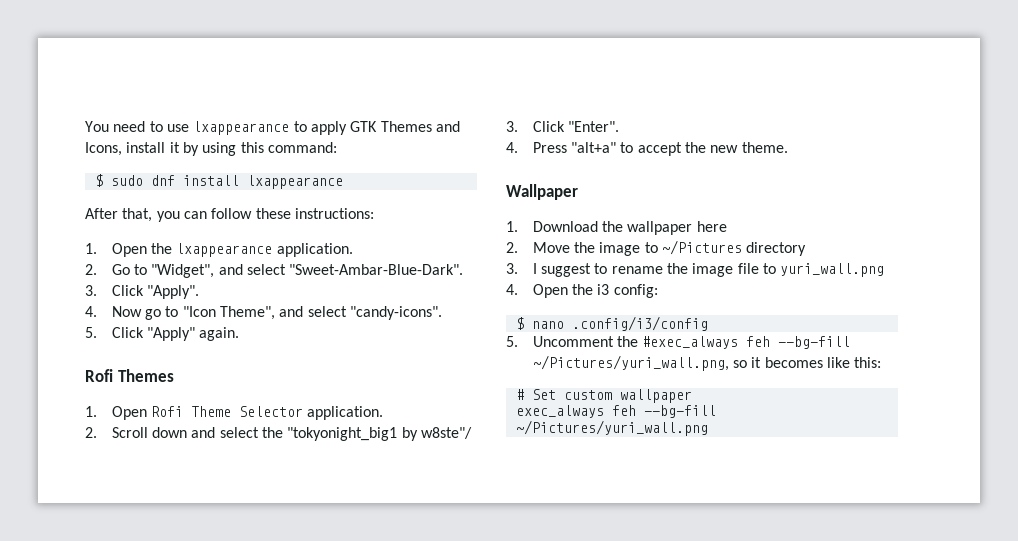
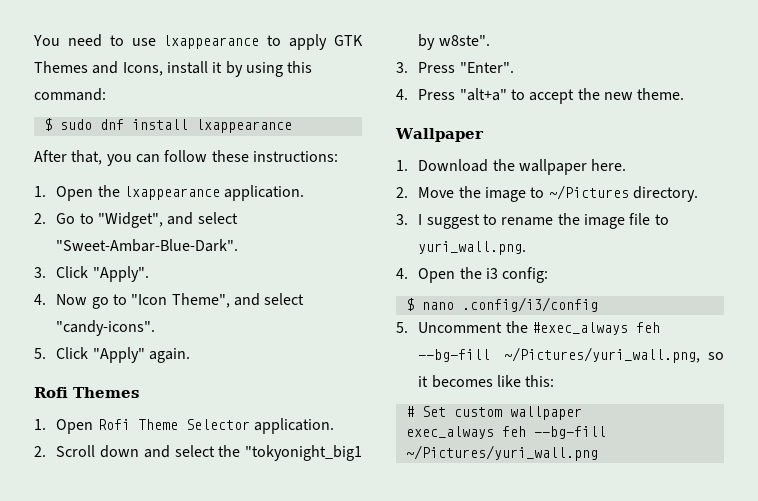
- 2. Scroll down and select the "tokyonight_big1 by w8ste"/
- 3. Click "Enter".
+ 2. Scroll down and select the "tokyonight_big1 by w8ste".
+ 3. Press "Enter".
- 1. Download the wallpaper here
+ 1. Download the wallpaper here.
- 2. Move the image to ~/Pictures directory
+ 2. Move the image to ~/Pictures directory.
- 3. I suggest to rename the image file to yuri_wall.png
+ 3. I suggest to rename the image file to yuri_wall.png.

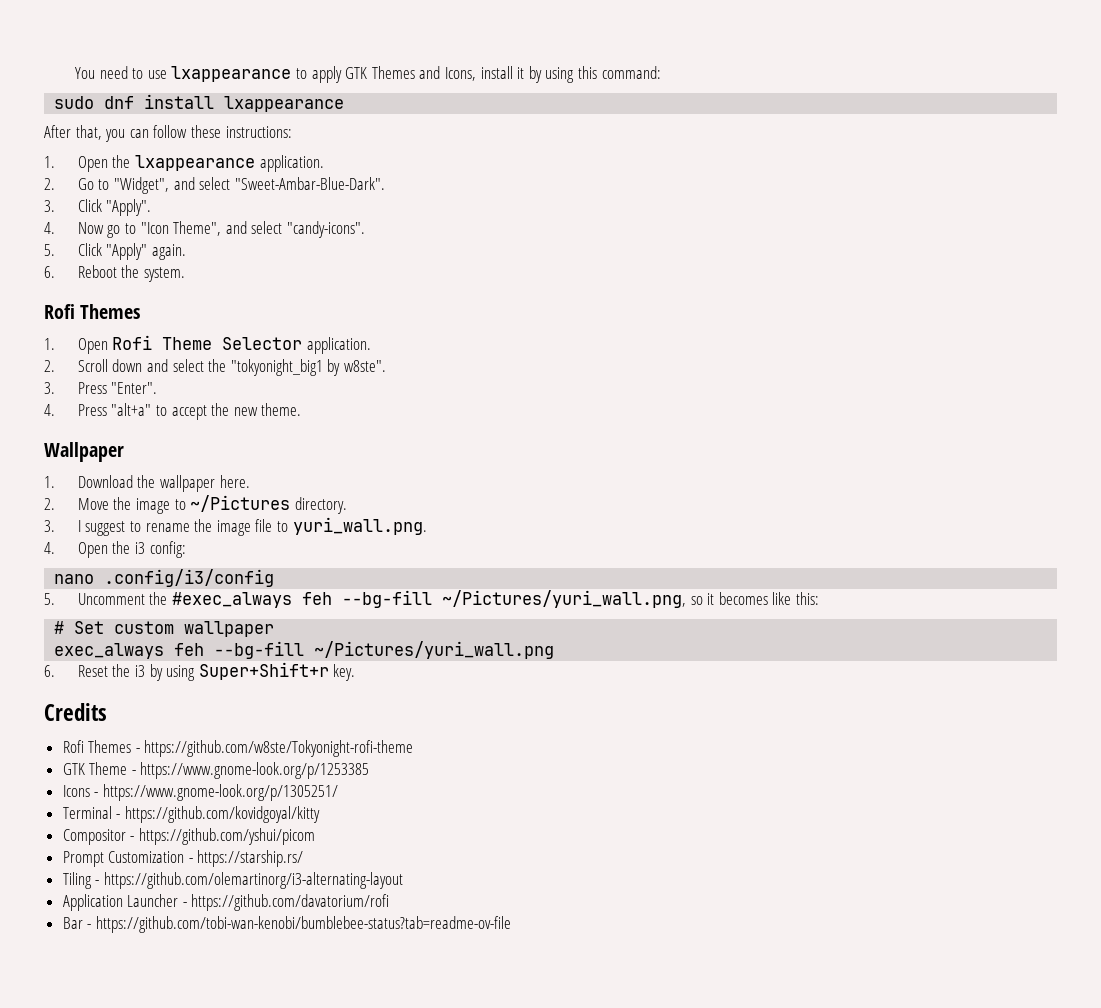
- $ sudo dnf install lxappearance
+ sudo dnf install lxappearance
+ 6. Reboot the system.
- $ nano .config/i3/config
+ nano .config/i3/config
+ 6. Reset the i3 by using Super+Shift+r key.
+ Credits
+ Rofi Themes - https://github.com/w8ste/Tokyonight-rofi-theme
+ GTK Theme - https://www.gnome-look.org/p/1253385
+ Icons - https://www.gnome-look.org/p/1305251/
+ Terminal - https://github.com/kovidgoyal/kitty
+ Compositor - https://github.com/yshui/picom
+ Prompt Customization - https://starship.rs/
+ Tiling - https://github.com/olemartinorg/i3-alternating-layout
+ Application Launcher - https://github.com/davatorium/rofi
+ Bar - https://github.com/tobi-wan-kenobi/bumblebee-status?tab=readme-ov-file

